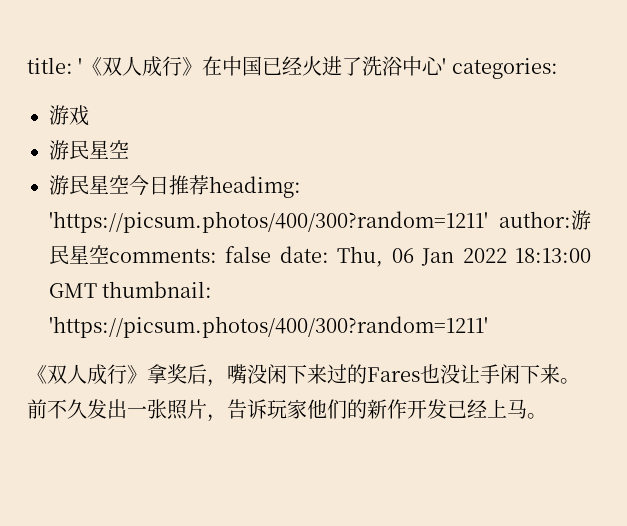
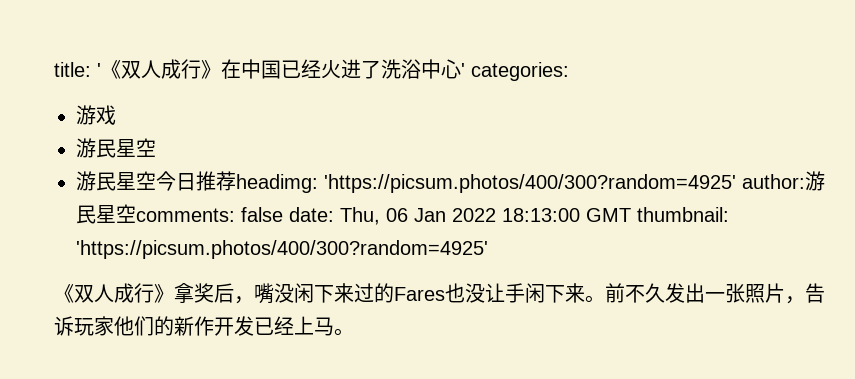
- 游民星空今日推荐headimg: 'https://picsum.photos/400/300?random=1211' author:游民星空comments: false date: Thu, 06 Jan 2022 18:13:00 GMT thumbnail: 'https://picsum.photos/400/300?random=1211'
+ 游民星空今日推荐headimg: 'https://picsum.photos/400/300?random=4925' author:游民星空comments: false date: Thu, 06 Jan 2022 18:13:00 GMT thumbnail: 'https://picsum.photos/400/300?random=4925'

